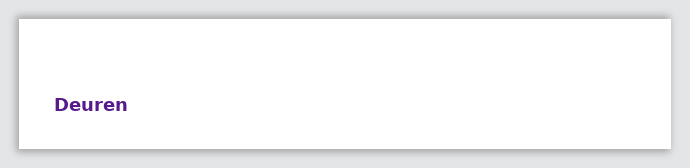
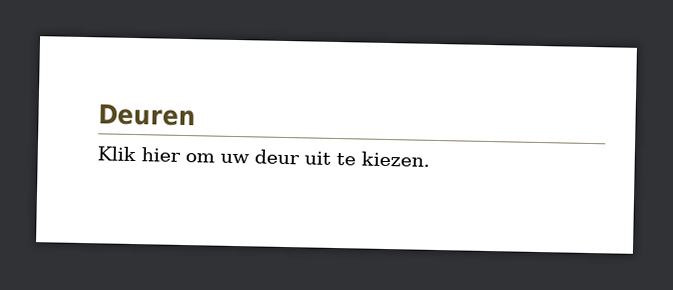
+ Klik hier om uw deur uit te kiezen.

